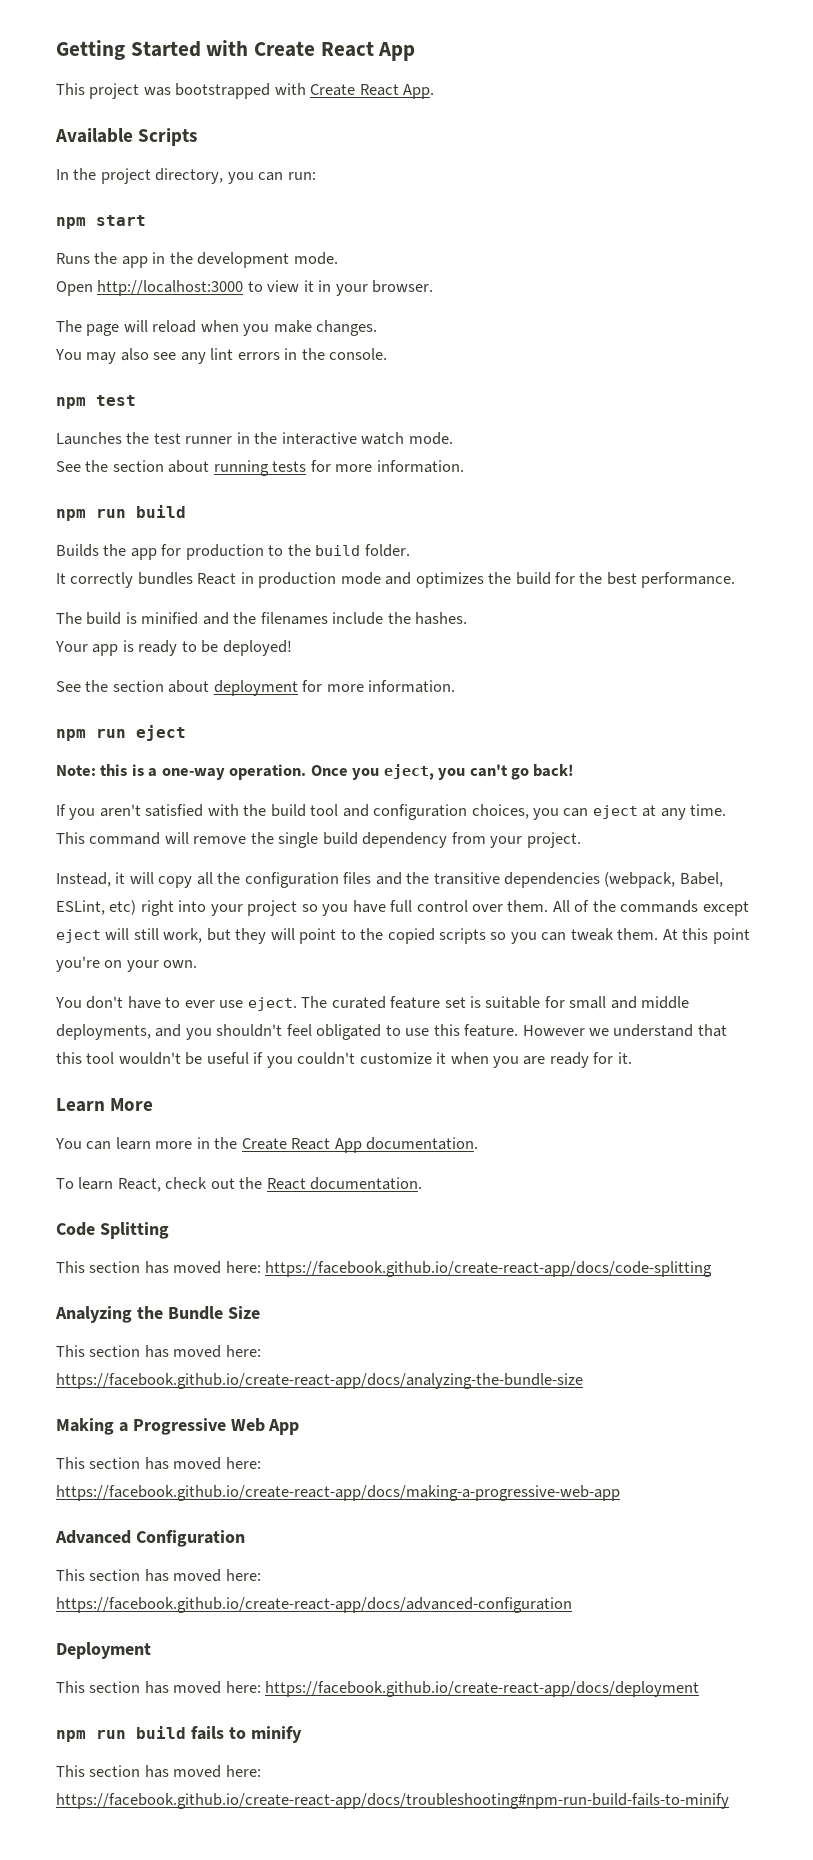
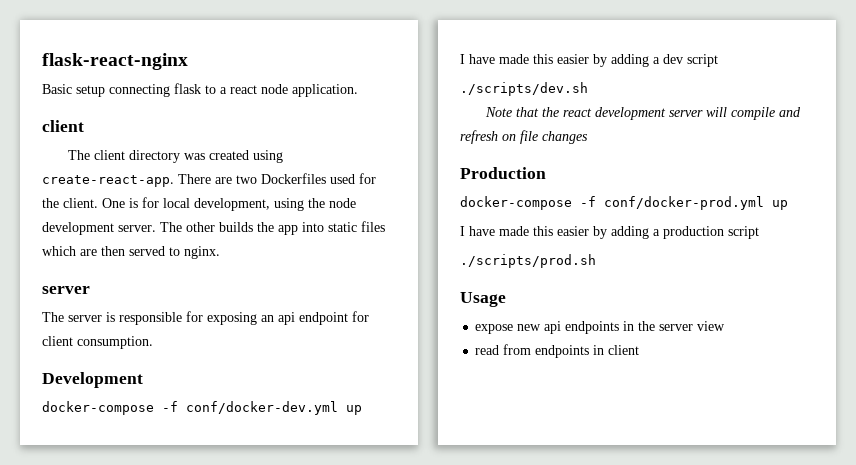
- Getting Started with Create React App
- This project was bootstrapped with Create React App.
- Available Scripts
- In the project directory, you can run:
- npm start
- Runs the app in the development mode.
- Open http://localhost:3000 to view it in your browser.
- The page will reload when you make changes.
- You may also see any lint errors in the console.
- npm test
- Launches the test runner in the interactive watch mode.
- See the section about running tests for more information.
- npm run build
- Builds the app for production to the build folder.
- It correctly bundles React in production mode and optimizes the build for the best performance.
- The build is minified and the filenames include the hashes.
- Your app is ready to be deployed!
- See the section about deployment for more information.
- npm run eject
- Note: this is a one-way operation. Once you eject, you can't go back!
- If you aren't satisfied with the build tool and configuration choices, you can eject at any time. This command will remove the single build dependency from your project.
- Instead, it will copy all the configuration files and the transitive dependencies (webpack, Babel, ESLint, etc) right into your project so you have full control over them. All of the commands except eject will still work, but they will point to the copied scripts so you can tweak them. At this point you're on your own.
- You don't have to ever use eject. The curated feature set is suitable for small and middle deployments, and you shouldn't feel obligated to use this feature. However we understand that this tool wouldn't be useful if you couldn't customize it when you are ready for it.
- Learn More
- You can learn more in the Create React App documentation.
- To learn React, check out the React documentation.
- Code Splitting
- This section has moved here: https://facebook.github.io/create-react-app/docs/code-splitting
- Analyzing the Bundle Size
- This section has moved here: https://facebook.github.io/create-react-app/docs/analyzing-the-bundle-size
- Making a Progressive Web App
- This section has moved here: https://facebook.github.io/create-react-app/docs/making-a-progressive-web-app
- Advanced Configuration
- This section has moved here: https://facebook.github.io/create-react-app/docs/advanced-configuration
- Deployment
- This section has moved here: https://facebook.github.io/create-react-app/docs/deployment
- npm run build fails to minify
- This section has moved here: https://facebook.github.io/create-react-app/docs/troubleshooting#npm-run-build-fails-to-minify
+ flask-react-nginx
+ Basic setup connecting flask to a react node application.
+ client
+ The client directory was created using create-react-app. There are two Dockerfiles used for the client. One is for local development, using the node development server. The other builds the app into static files which are then served to nginx.
+ server
+ The server is responsible for exposing an api endpoint for client consumption.
+ Development
+ docker-compose -f conf/docker-dev.yml up
+ I have made this easier by adding a dev script
+ ./scripts/dev.sh
+ Note that the react development server will compile and refresh on file changes
+ Production
+ docker-compose -f conf/docker-prod.yml up
+ I have made this easier by adding a production script
+ ./scripts/prod.sh
+ Usage
+ expose new api endpoints in the server view
+ read from endpoints in client

